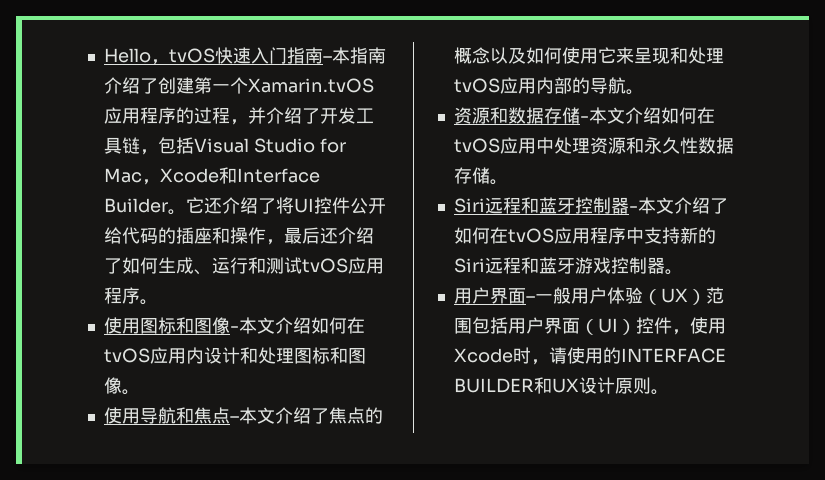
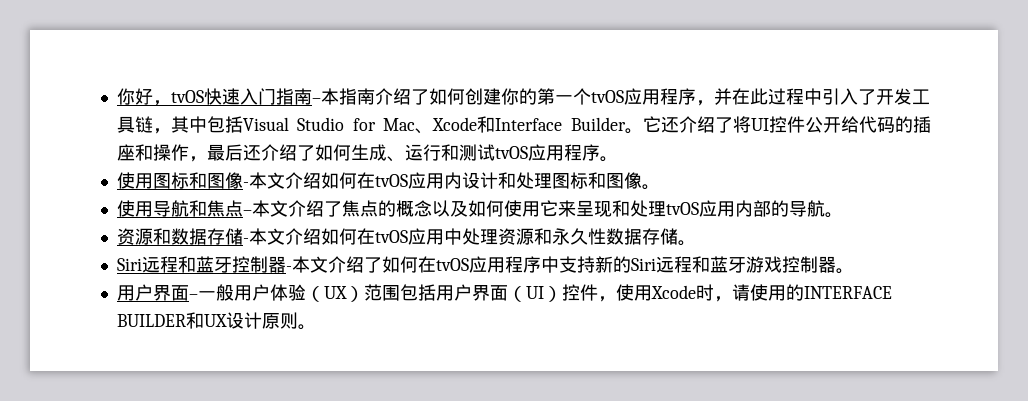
- Hello，tvOS快速入门指南–本指南介绍了创建第一个Xamarin.tvOS应用程序的过程，并介绍了开发工具链，包括Visual Studio for Mac，Xcode和Interface Builder。
+ 你好，tvOS快速入门指南–本指南介绍了如何创建你的第一个tvOS应用程序，并在此过程中引入了开发工具链，其中包括Visual Studio for Mac、Xcode和Interface Builder。

